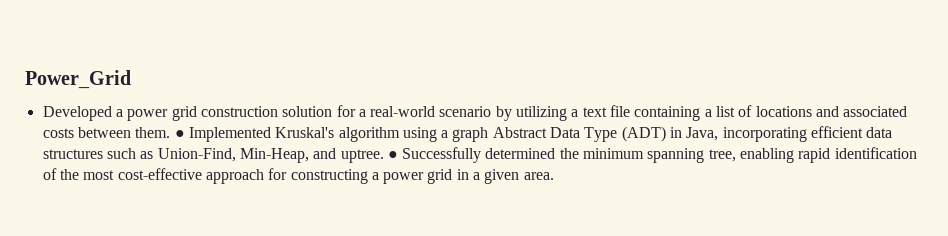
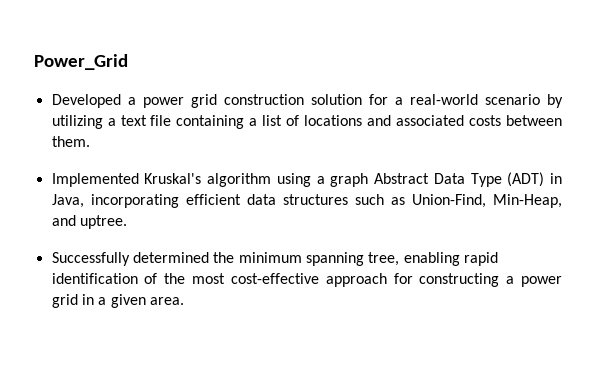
- Developed a power grid construction solution for a real-world scenario by utilizing a text file containing a list of locations and associated costs between them. ● Implemented Kruskal's algorithm using a graph Abstract Data Type (ADT) in Java, incorporating efficient data structures such as Union-Find, Min-Heap, and uptree. ● Successfully determined the minimum spanning tree, enabling rapid identification of the most cost-effective approach for constructing a power grid in a given area.
+ Developed a power grid construction solution for a real-world scenario by utilizing a text file containing a list of locations and associated costs between them.
+ Implemented Kruskal's algorithm using a graph Abstract Data Type (ADT) in Java, incorporating efficient data structures such as Union-Find, Min-Heap, and uptree.
+ Successfully determined the minimum spanning tree, enabling rapid identification of the most cost-effective approach for constructing a power grid in a given area.

